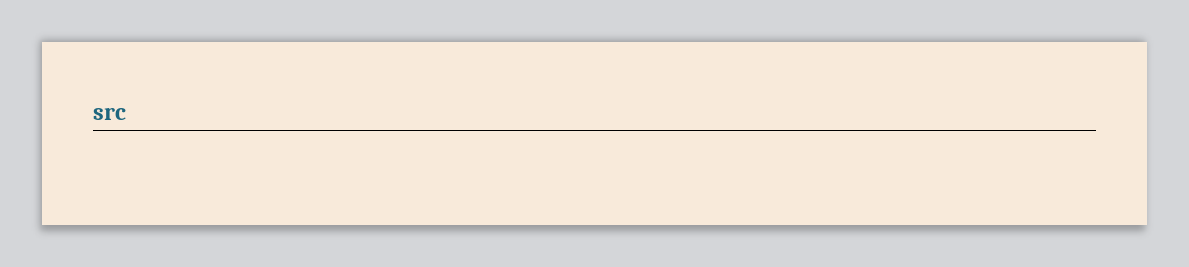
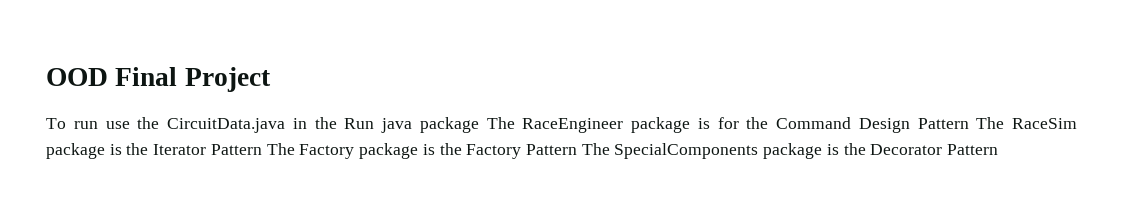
- src
+ OOD Final Project
+ To run use the CircuitData.java in the Run java package The RaceEngineer package is for the Command Design Pattern The RaceSim package is the Iterator Pattern The Factory package is the Factory Pattern The SpecialComponents package is the Decorator Pattern

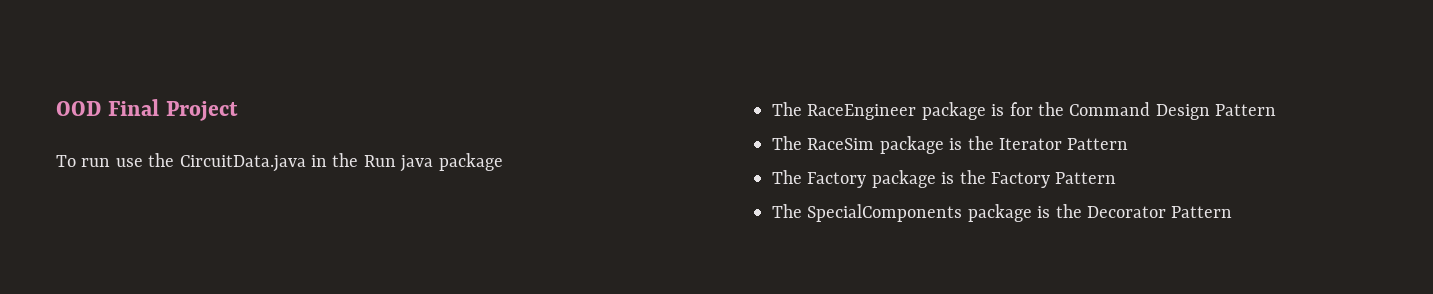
- To run use the CircuitData.java in the Run java package The RaceEngineer package is for the Command Design Pattern The RaceSim package is the Iterator Pattern The Factory package is the Factory Pattern The SpecialComponents package is the Decorator Pattern
+ To run use the CircuitData.java in the Run java package
+ The RaceEngineer package is for the Command Design Pattern
+ The RaceSim package is the Iterator Pattern
+ The Factory package is the Factory Pattern
+ The SpecialComponents package is the Decorator Pattern

